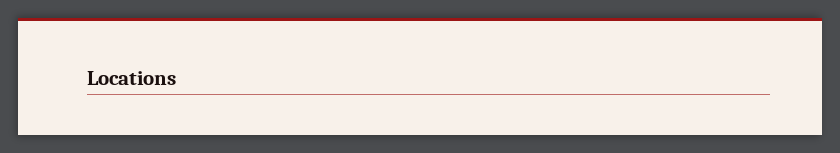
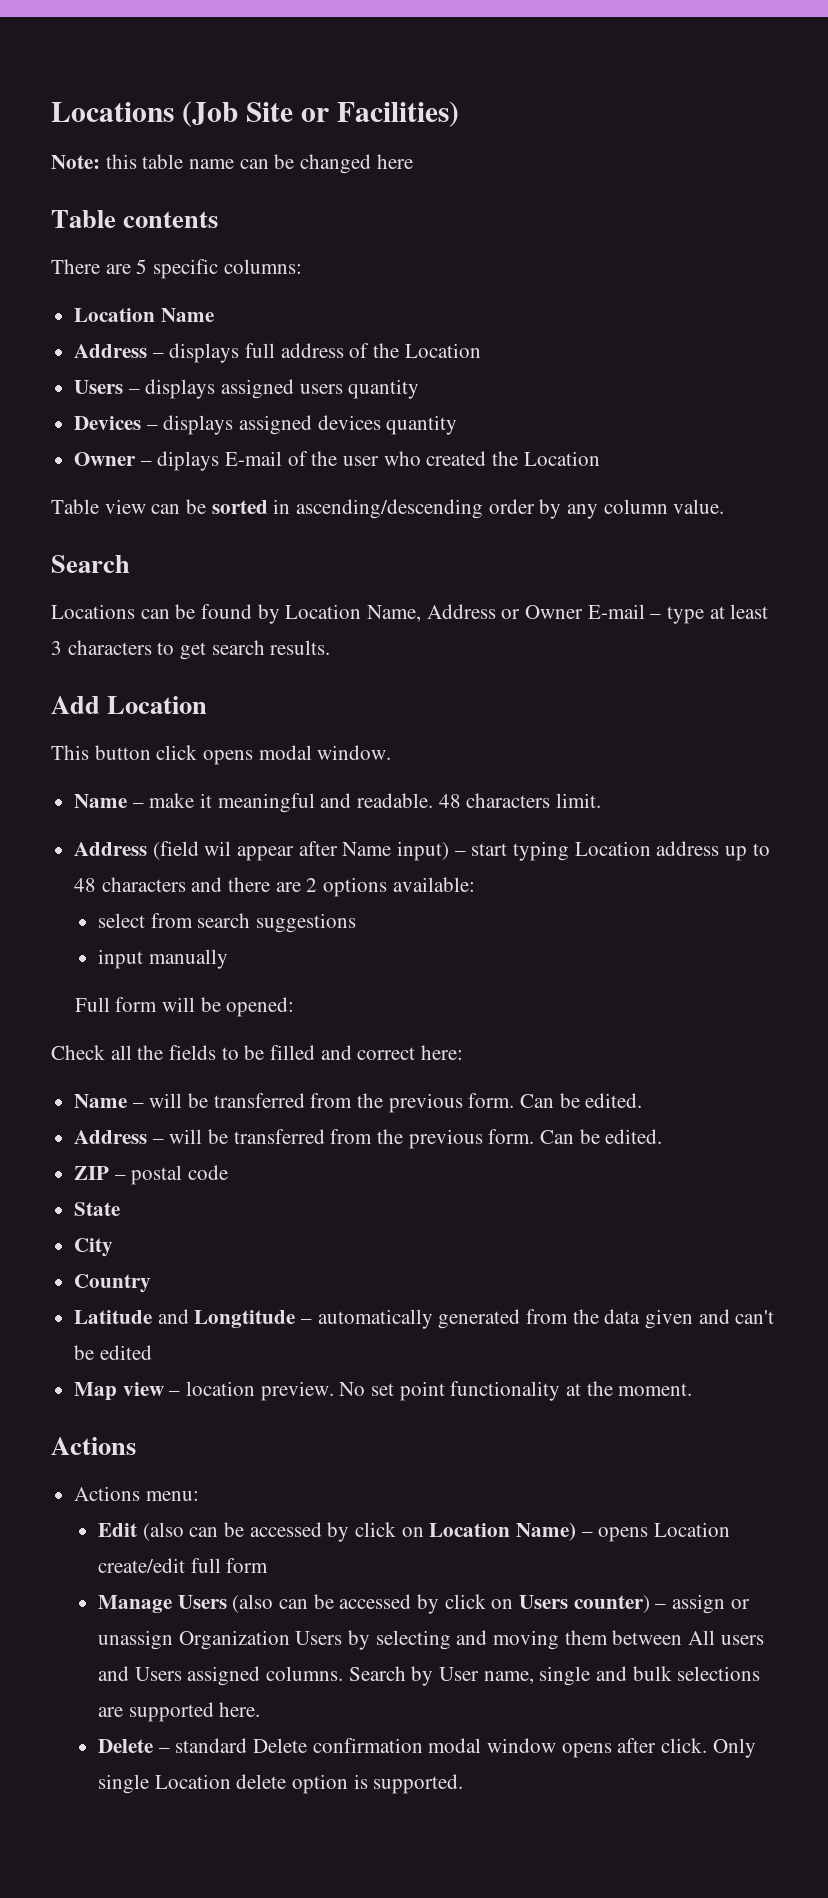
- Locations
+ Locations (Job Site or Facilities)
+ Note: this table name can be changed here
+ Table contents
+ There are 5 specific columns:
+ Location Name
+ Address – displays full address of the Location
+ Users – displays assigned users quantity
+ Devices – displays assigned devices quantity
+ Owner – diplays E-mail of the user who created the Location
+ Table view can be sorted in ascending/descending order by any column value.
+ Search
+ Locations can be found by Location Name, Address or Owner E-mail – type at least 3 characters to get search results.
+ Add Location
+ This button click opens modal window.
+ Name – make it meaningful and readable. 48 characters limit.
+ Address (field wil appear after Name input) – start typing Location address up to 48 characters and there are 2 options available:
+ select from search suggestions
+ input manually
+ Full form will be opened:
+ Check all the fields to be filled and correct here:
+ Name – will be transferred from the previous form. Can be edited.
+ Address – will be transferred from the previous form. Can be edited.
+ ZIP – postal code
+ State
+ City
+ Country
+ Latitude and Longtitude – automatically generated from the data given and can't be edited
+ Map view – location preview. No set point functionality at the moment.
+ Actions
+ Actions menu:
+ Edit (also can be accessed by click on Location Name) – opens Location create/edit full form
+ Manage Users (also can be accessed by click on Users counter) – assign or unassign Organization Users by selecting and moving them between All users and Users assigned columns. Search by User name, single and bulk selections are supported here.
+ Delete – standard Delete confirmation modal window opens after click. Only single Location delete option is supported.

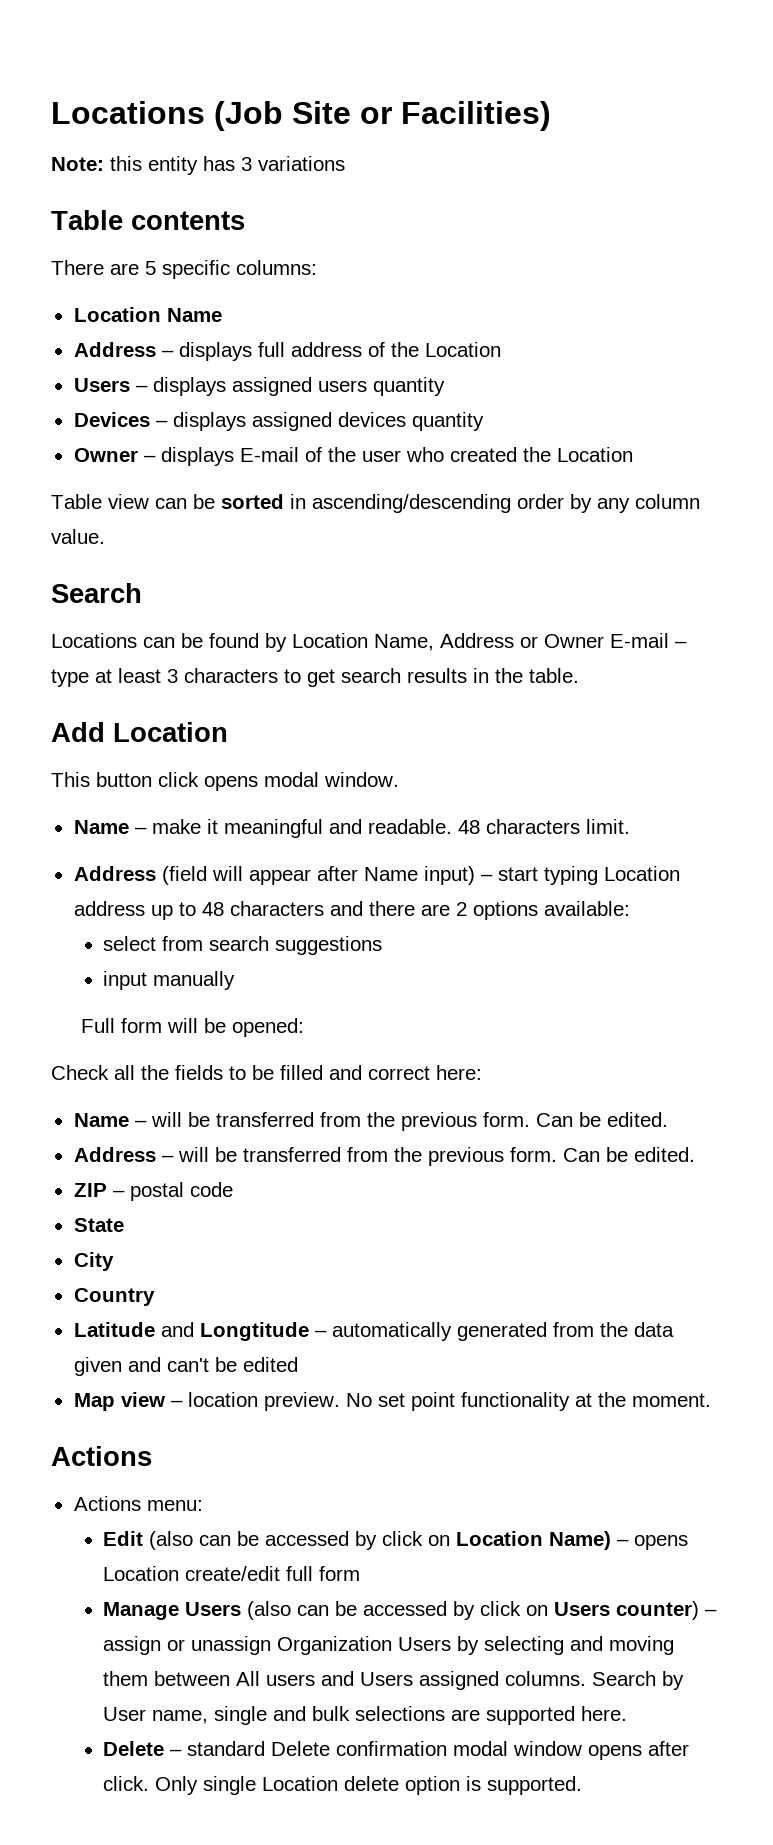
- Note: this table name can be changed here
+ Note: this entity has 3 variations
- Owner – diplays E-mail of the user who created the Location
+ Owner – displays E-mail of the user who created the Location
- Locations can be found by Location Name, Address or Owner E-mail – type at least 3 characters to get search results.
+ Locations can be found by Location Name, Address or Owner E-mail – type at least 3 characters to get search results in the table.
- Address (field wil appear after Name input) – start typing Location address up to 48 characters and there are 2 options available:
+ Address (field will appear after Name input) – start typing Location address up to 48 characters and there are 2 options available:

